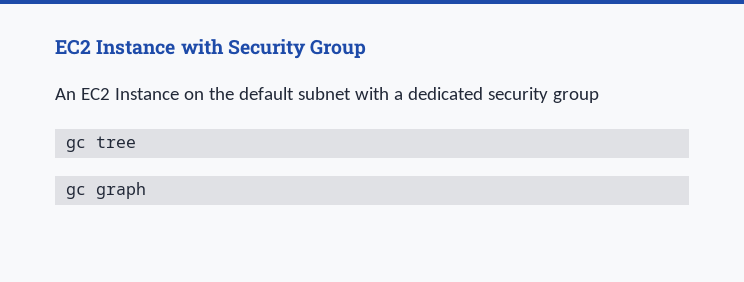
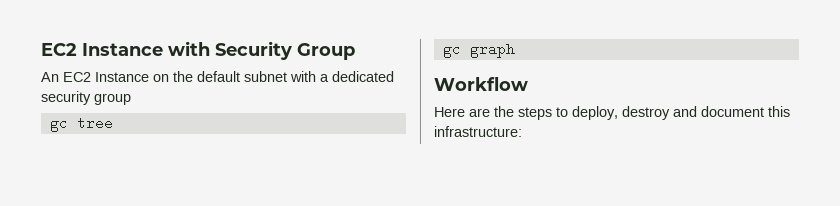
+ Workflow
+ Here are the steps to deploy, destroy and document this infrastructure:

